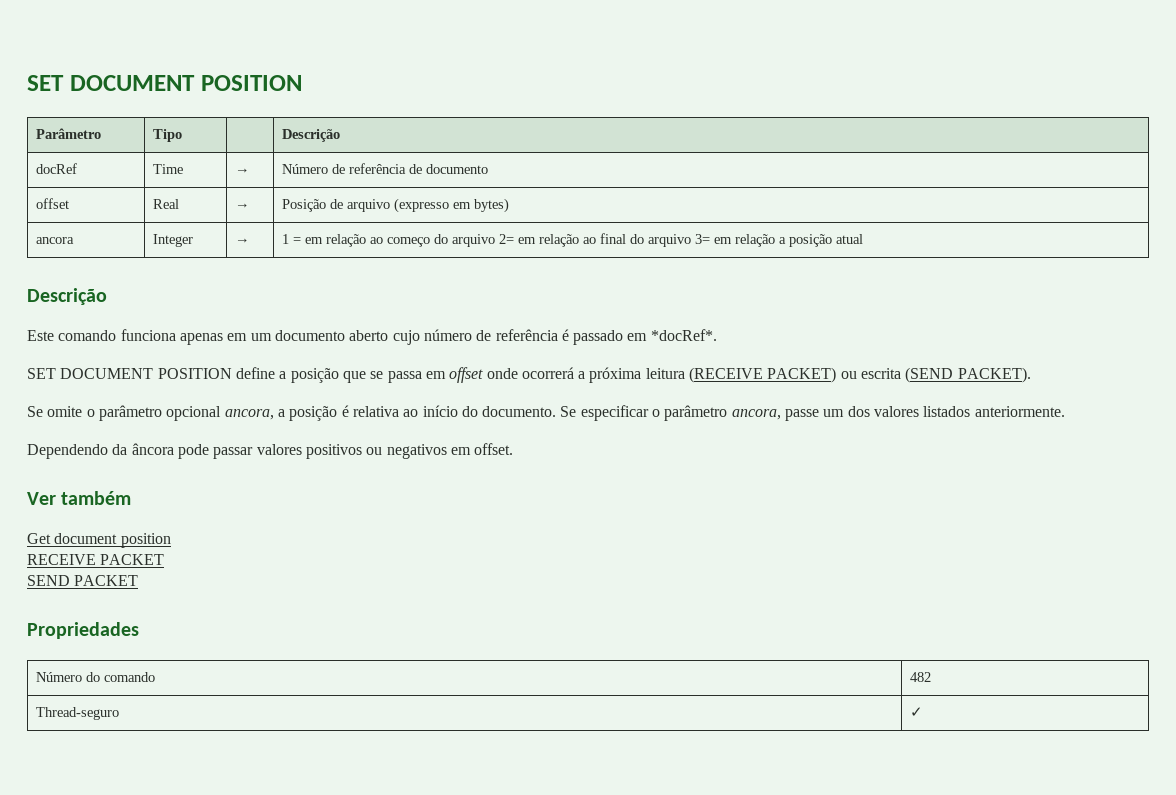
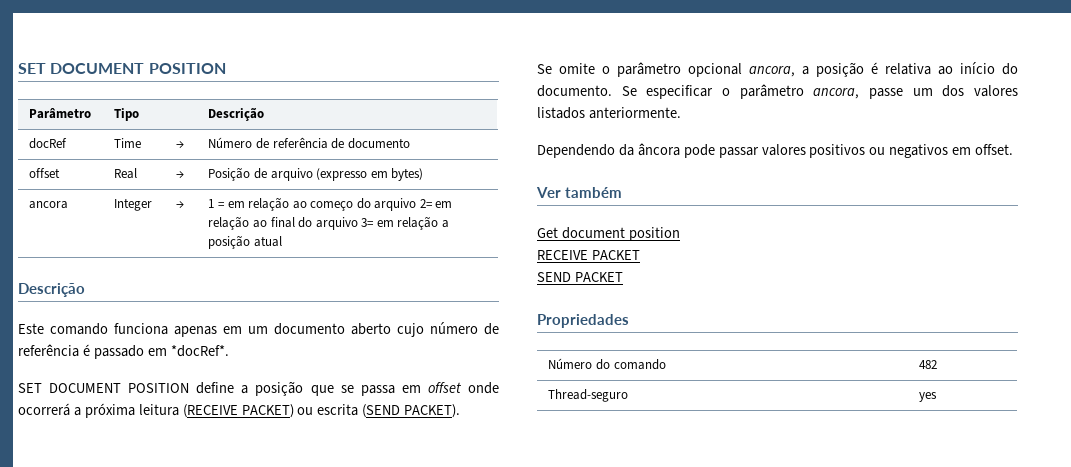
- Thread-seguro | ✓
+ Thread-seguro | yes

